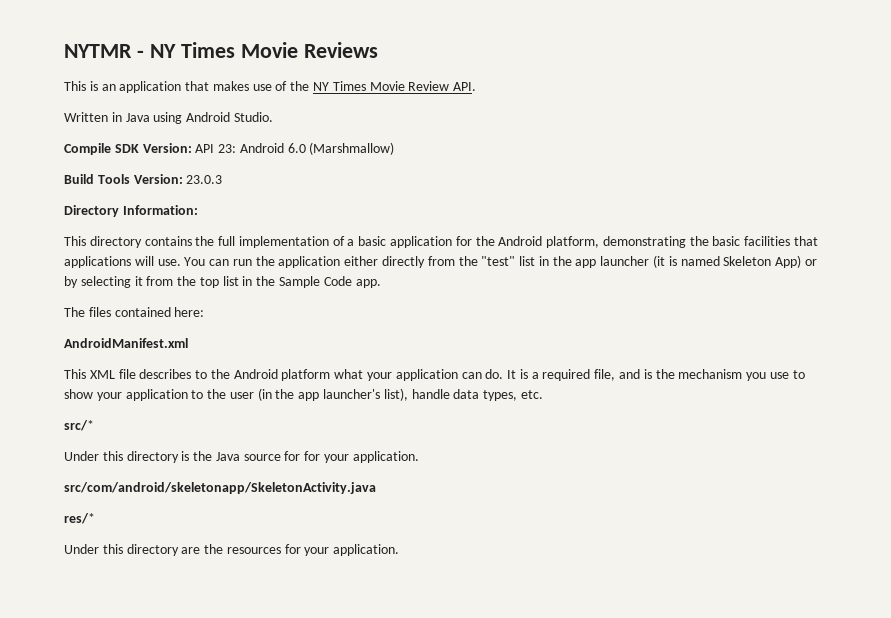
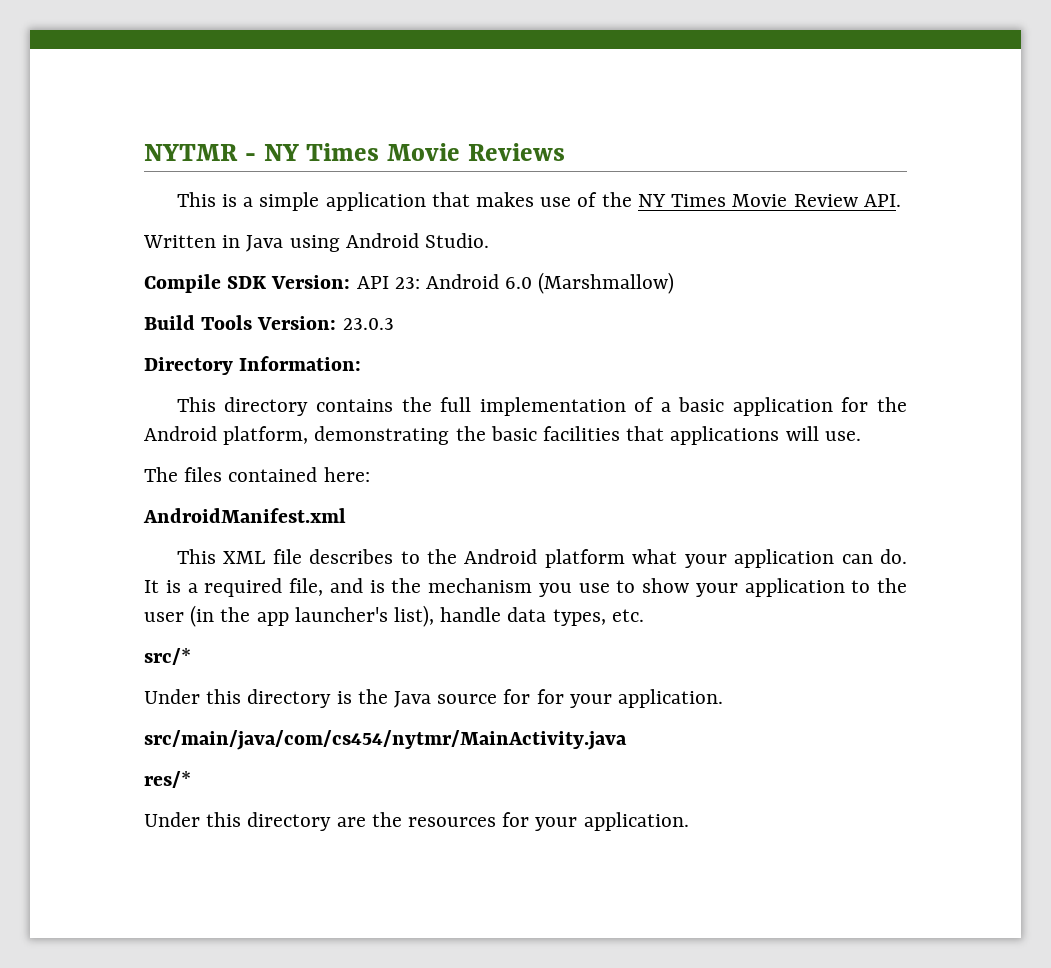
- This is an application that makes use of the NY Times Movie Review API.
+ This is a simple application that makes use of the NY Times Movie Review API.
- You can run the application either directly from the "test" list in the app launcher (it is named Skeleton App) or by selecting it from the top list in the Sample Code app.
- src/com/android/skeletonapp/SkeletonActivity.java
+ src/main/java/com/cs454/nytmr/MainActivity.java

